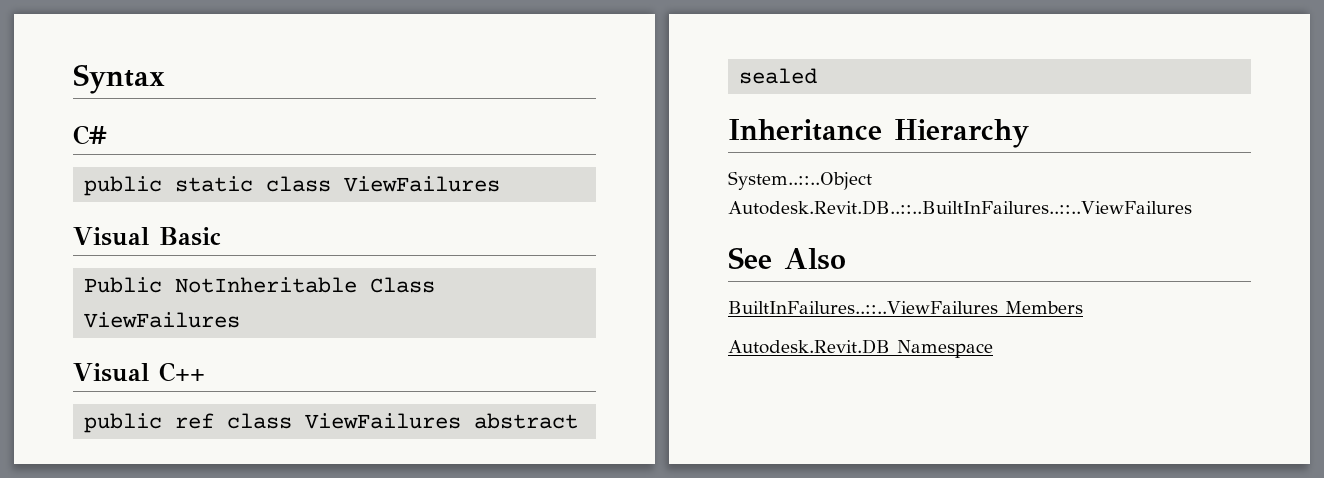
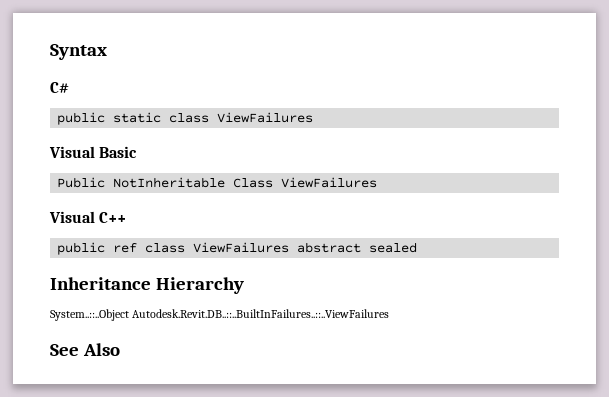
- BuiltInFailures..::..ViewFailures Members
- Autodesk.Revit.DB Namespace

